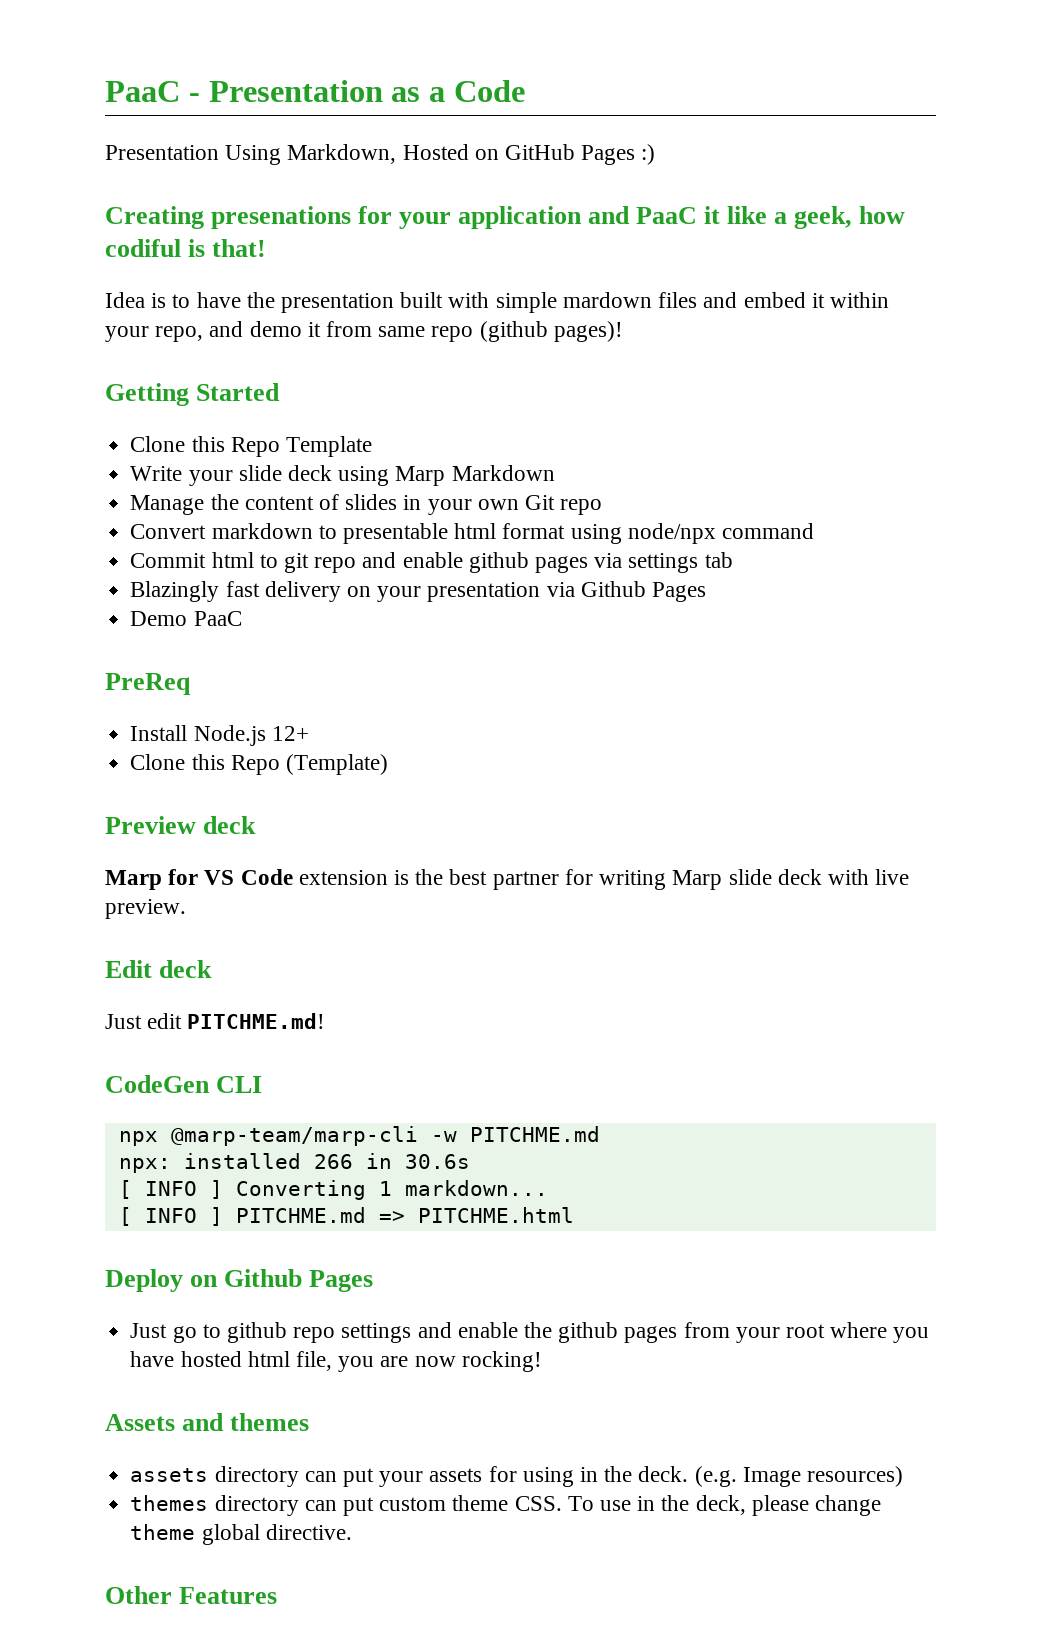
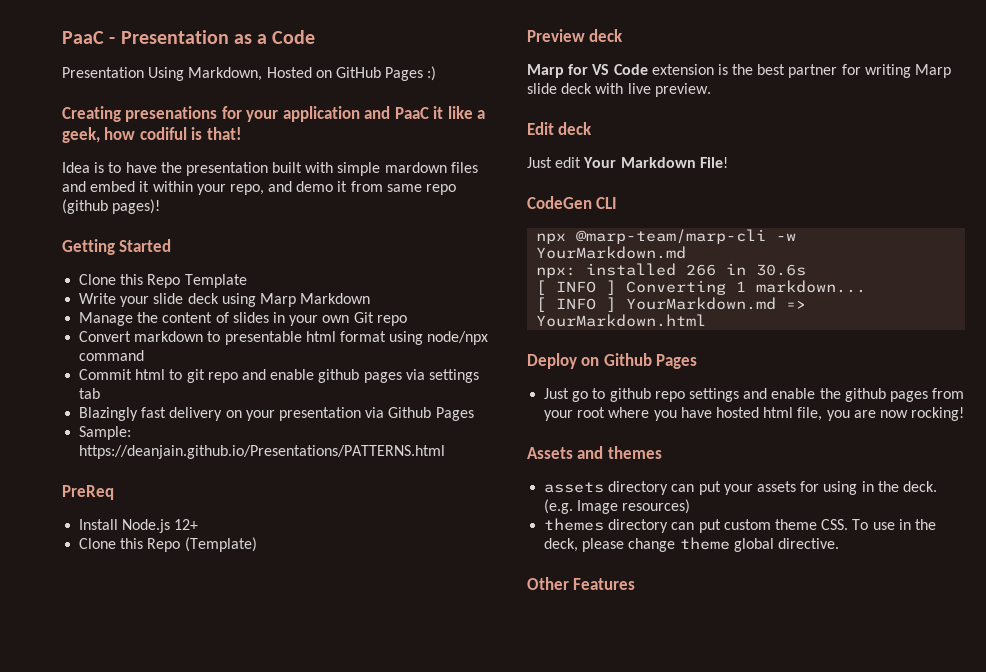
- Demo PaaC
+ Sample: https://deanjain.github.io/Presentations/PATTERNS.html
- Just edit PITCHME.md!
+ Just edit Your Markdown File!
- npx @marp-team/marp-cli -w PITCHME.md
+ npx @marp-team/marp-cli -w YourMarkdown.md
- [ INFO ] PITCHME.md => PITCHME.html
+ [ INFO ] YourMarkdown.md => YourMarkdown.html

